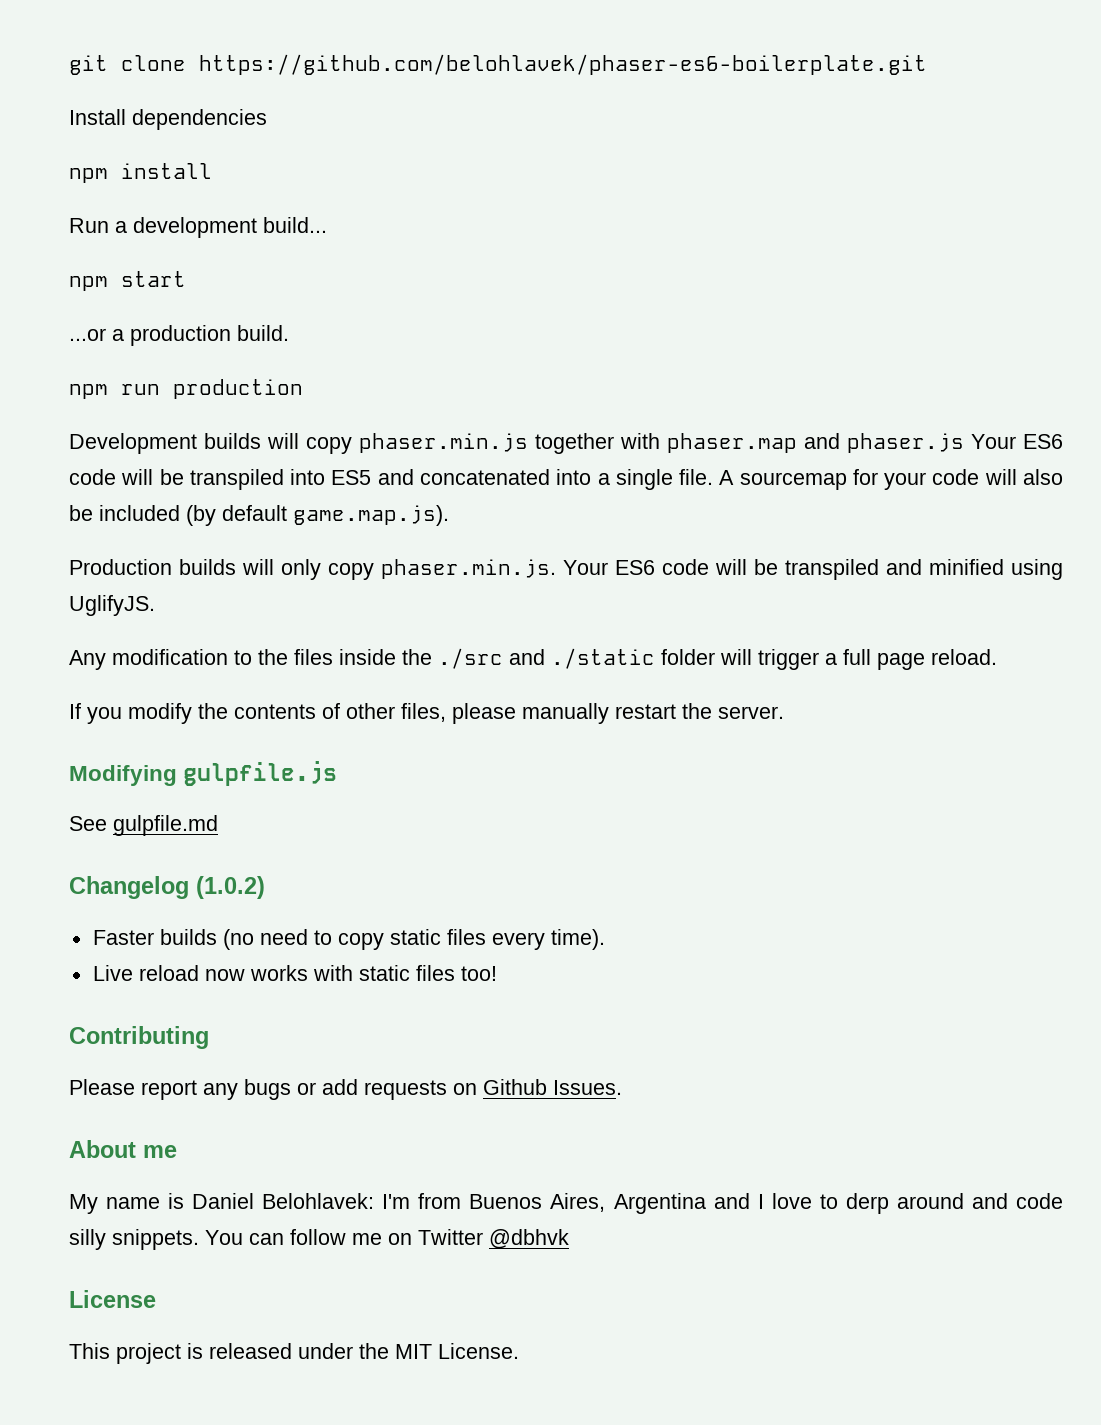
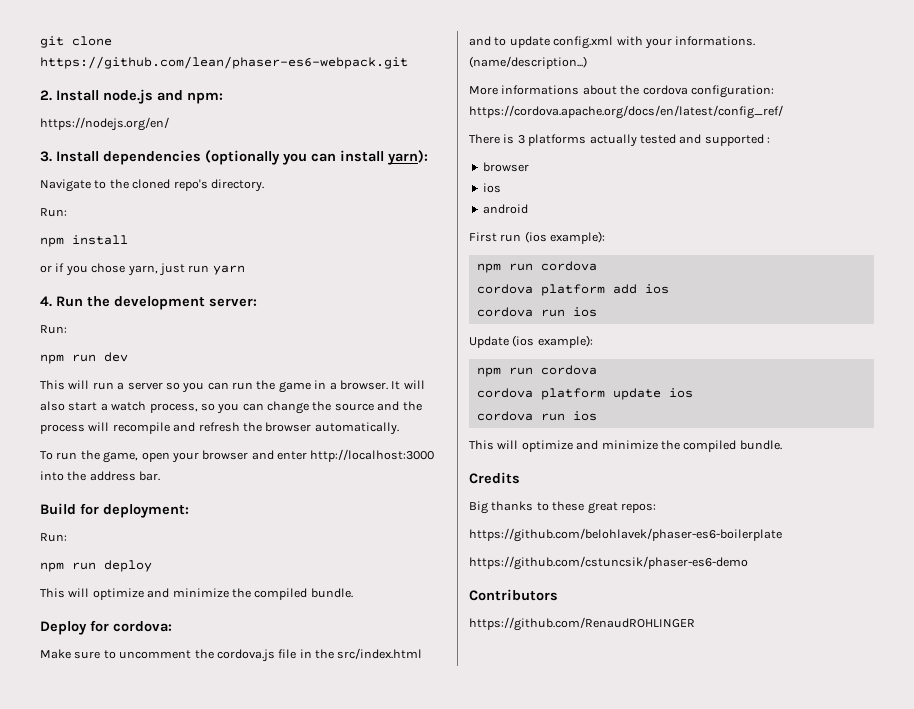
- git clone https://github.com/belohlavek/phaser-es6-boilerplate.git
- Install dependencies
+ git clone https://github.com/lean/phaser-es6-webpack.git
+ 2. Install node.js and npm:
+ https://nodejs.org/en/
+ 3. Install dependencies (optionally you can install yarn):
+ Navigate to the cloned repo's directory.
+ Run:
  npm install
- Run a development build...
- npm start
- ...or a production build.
- npm run production
- Development builds will copy phaser.min.js together with phaser.map and phaser.js Your ES6 code will be transpiled into ES5 and concatenated into a single file. A sourcemap for your code will also be included (by default game.map.js).
- Production builds will only copy phaser.min.js. Your ES6 code will be transpiled and minified using UglifyJS.
- Any modification to the files inside the ./src and ./static folder will trigger a full page reload.
- If you modify the contents of other files, please manually restart the server.
- Modifying gulpfile.js
- See gulpfile.md
- Changelog (1.0.2)
- Faster builds (no need to copy static files every time).
- Live reload now works with static files too!
- Contributing
- Please report any bugs or add requests on Github Issues.
- About me
- My name is Daniel Belohlavek: I'm from Buenos Aires, Argentina and I love to derp around and code silly snippets. You can follow me on Twitter @dbhvk
- License
- This project is released under the MIT License.
+ or if you chose yarn, just run yarn
+ 4. Run the development server:
+ Run:
+ npm run dev
+ This will run a server so you can run the game in a browser. It will also start a watch process, so you can change the source and the process will recompile and refresh the browser automatically.
+ To run the game, open your browser and enter http://localhost:3000 into the address bar.
+ Build for deployment:
+ Run:
+ npm run deploy
+ This will optimize and minimize the compiled bundle.
+ Deploy for cordova:
+ Make sure to uncomment the cordova.js file in the src/index.html and to update config.xml with your informations. (name/description...)
+ More informations about the cordova configuration: https://cordova.apache.org/docs/en/latest/config_ref/
+ There is 3 platforms actually tested and supported :
+ browser
+ ios
+ android
+ First run (ios example):
+ npm run cordova
+ cordova platform add ios
+ cordova run ios
+ Update (ios example):
+ npm run cordova
+ cordova platform update ios
+ cordova run ios
+ This will optimize and minimize the compiled bundle.
+ Credits
+ Big thanks to these great repos:
+ https://github.com/belohlavek/phaser-es6-boilerplate
+ https://github.com/cstuncsik/phaser-es6-demo
+ Contributors
+ https://github.com/RenaudROHLINGER

